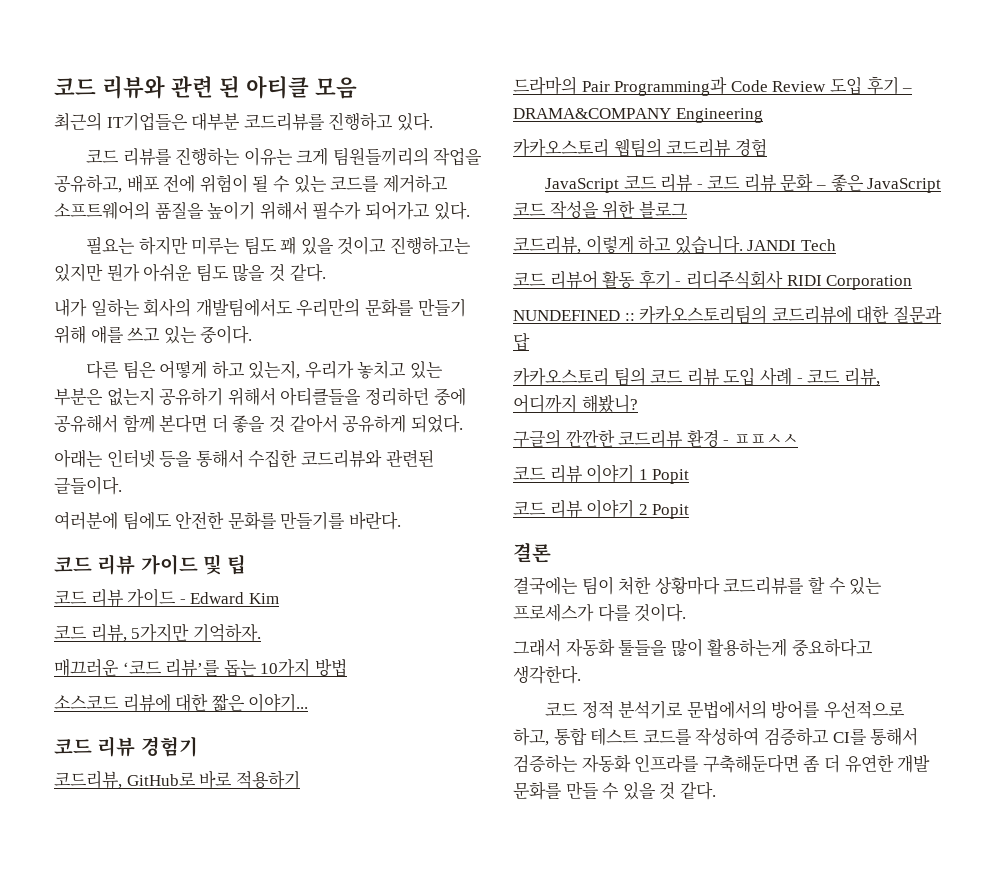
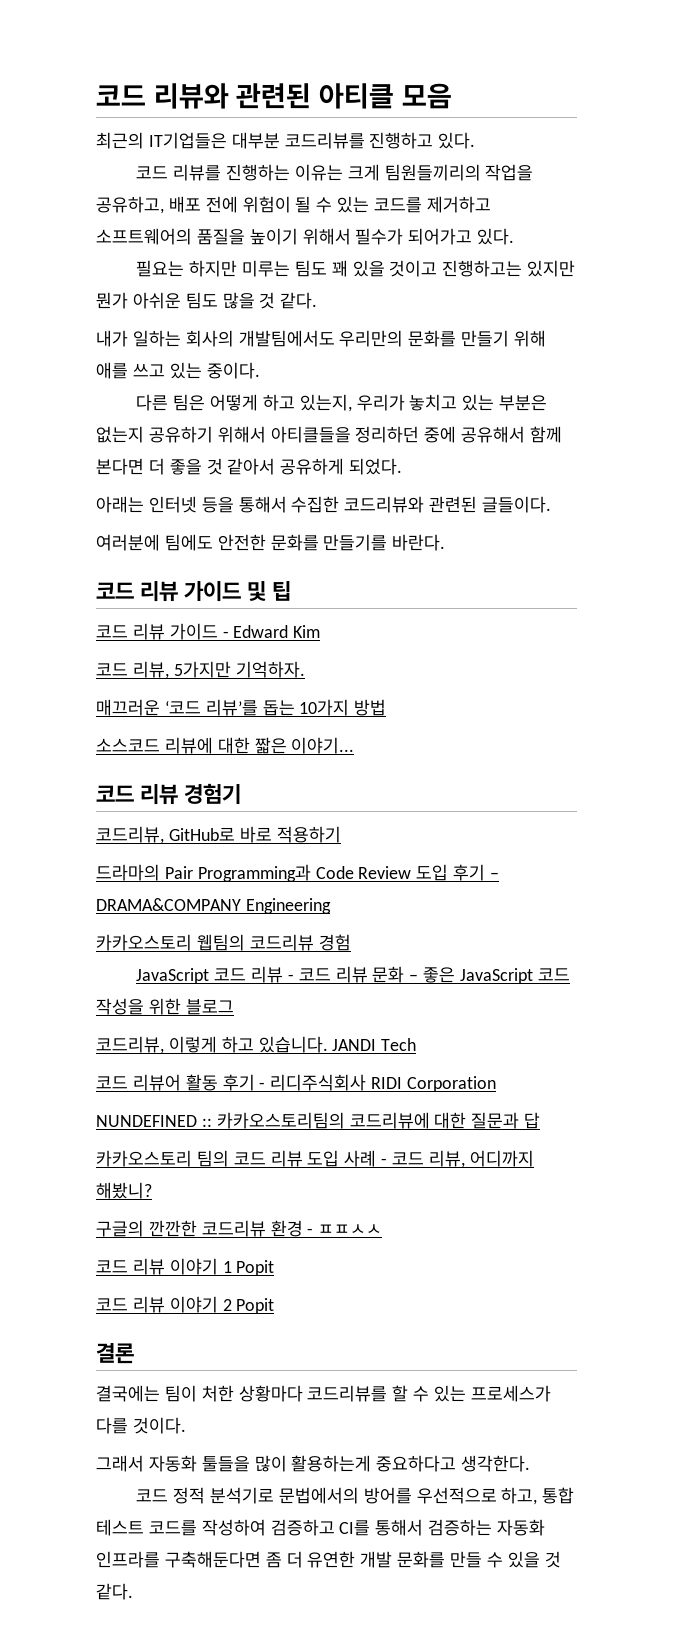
- 코드 리뷰와 관련 된 아티클 모음
+ 코드 리뷰와 관련된 아티클 모음

